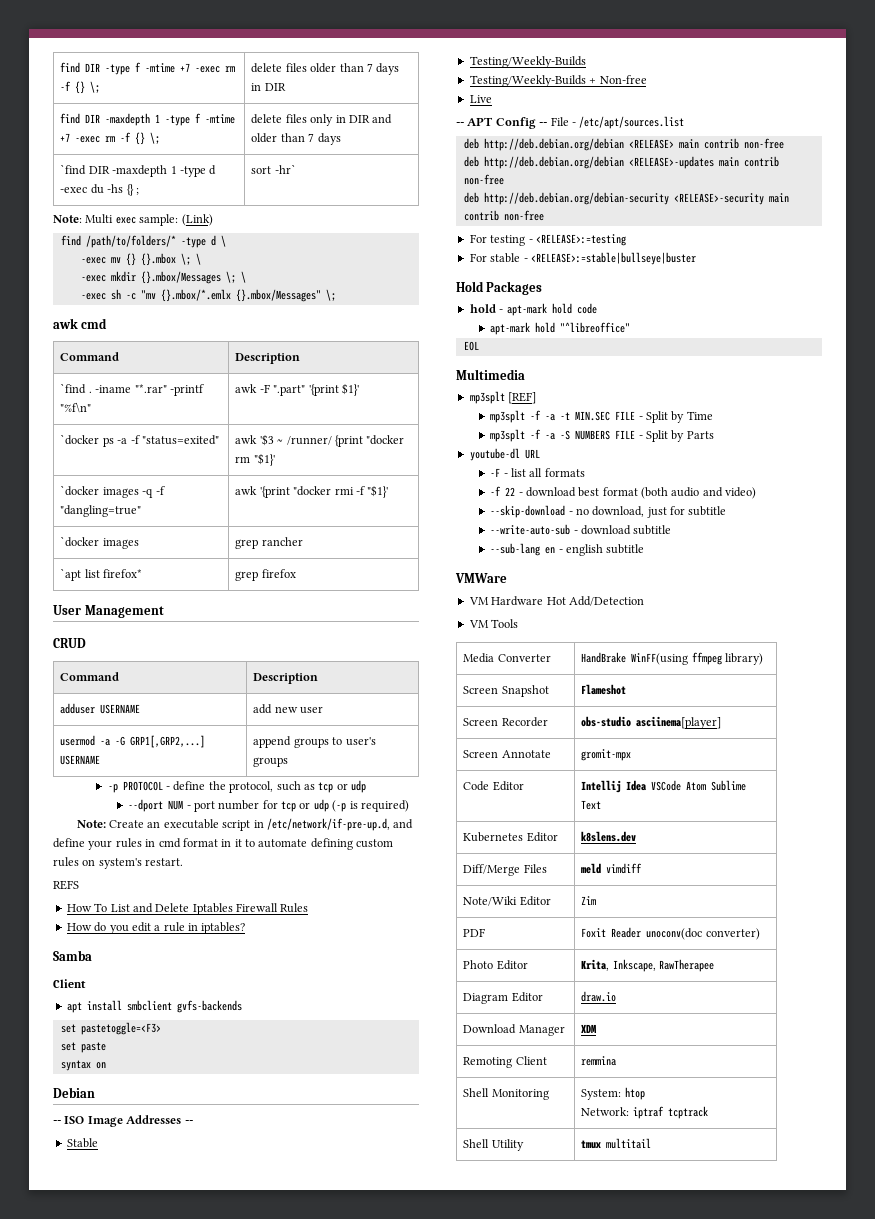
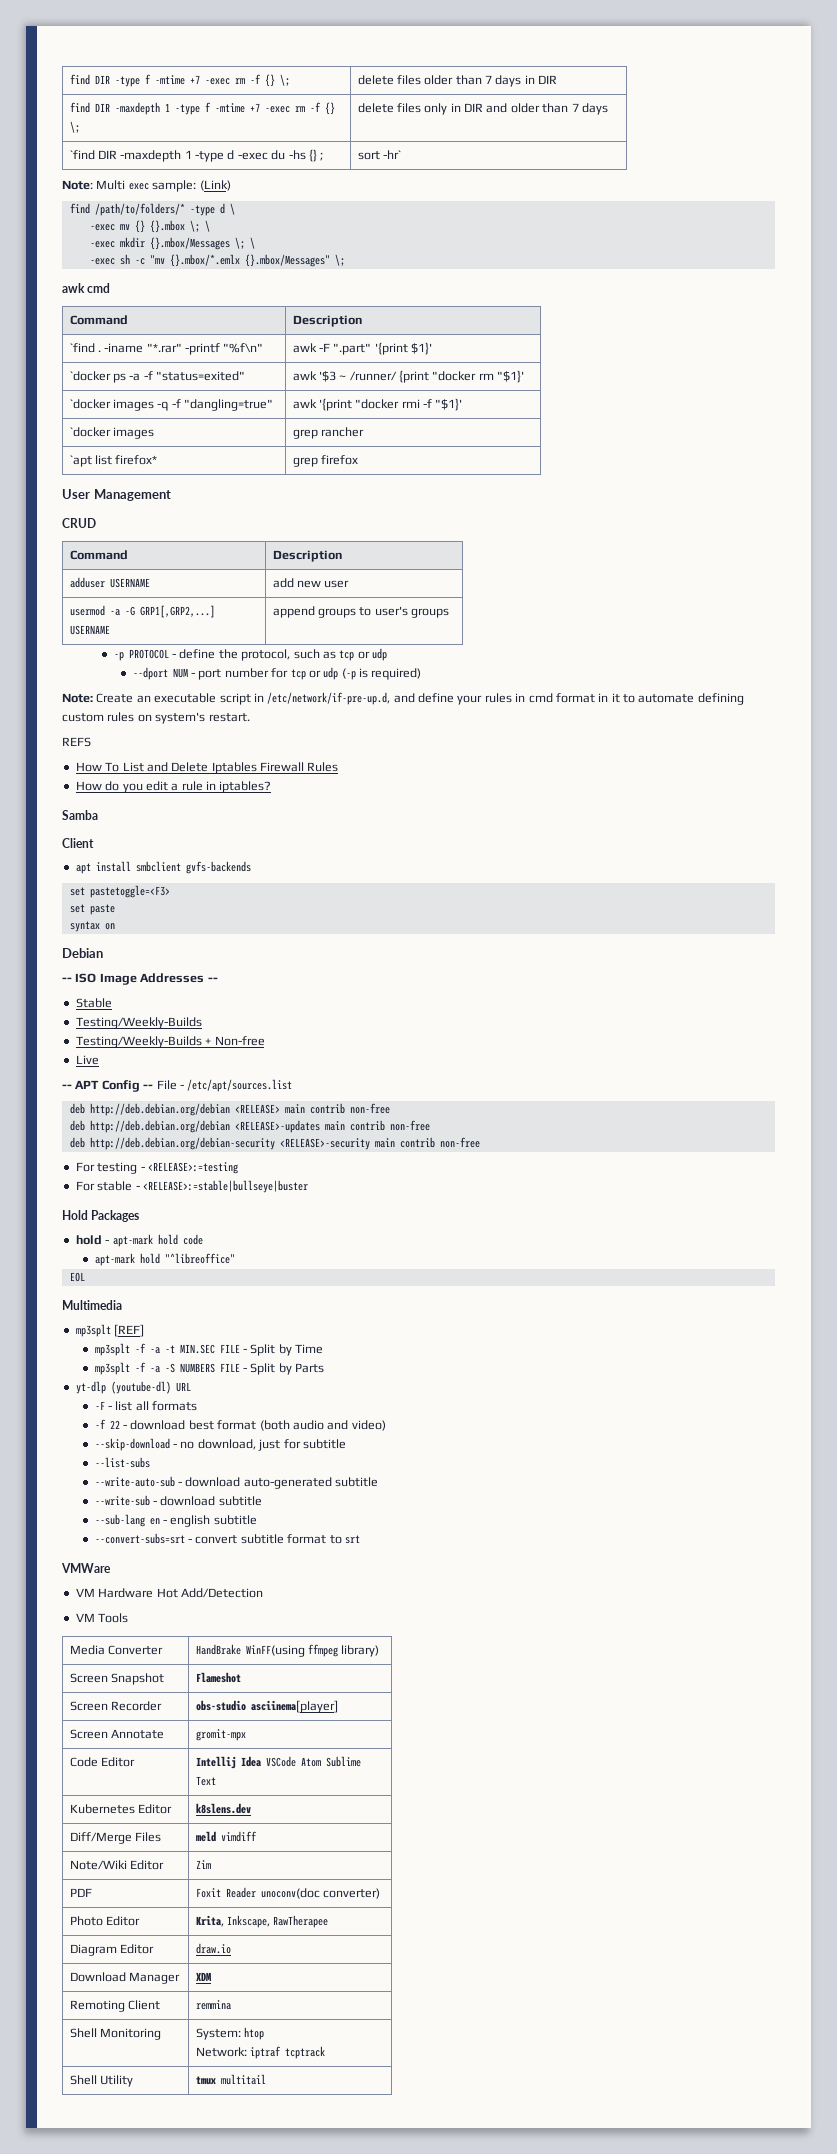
- youtube-dl URL
+ yt-dlp (youtube-dl) URL
+ --list-subs
- --write-auto-sub - download subtitle
+ --write-auto-sub - download auto-generated subtitle
+ --write-sub - download subtitle
+ --convert-subs=srt - convert subtitle format to srt

